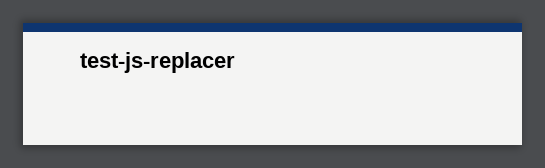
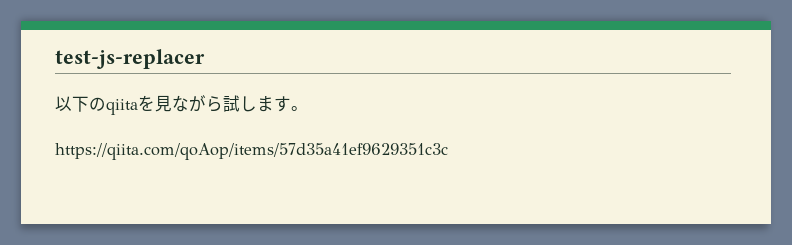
+ 以下のqiitaを見ながら試します。
+ https://qiita.com/qoAop/items/57d35a41ef9629351c3c

